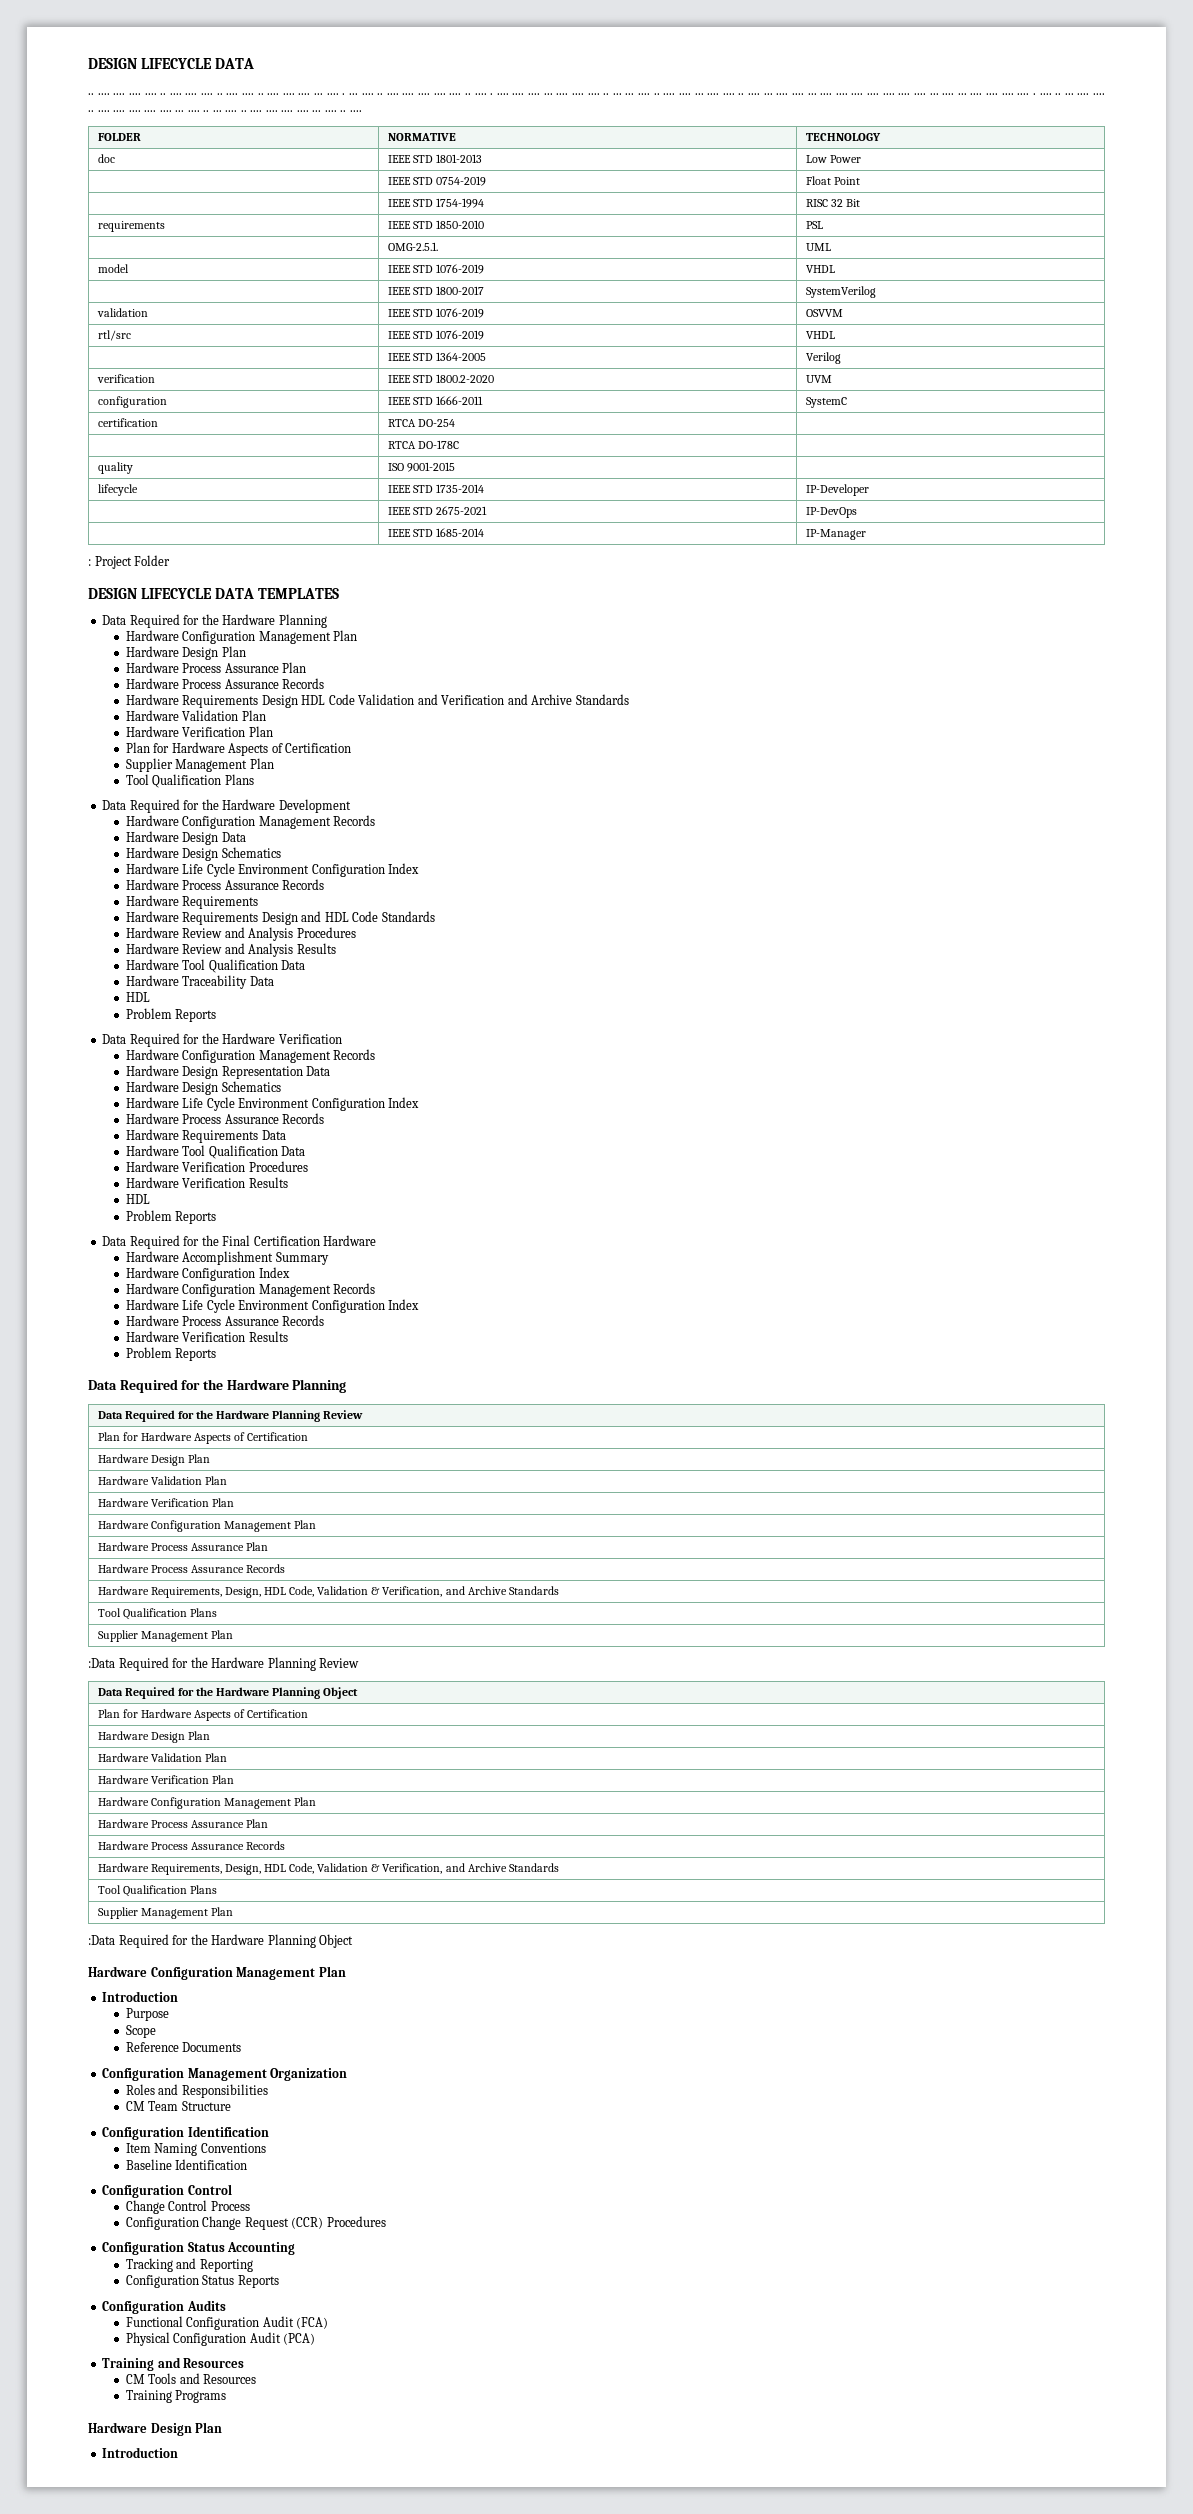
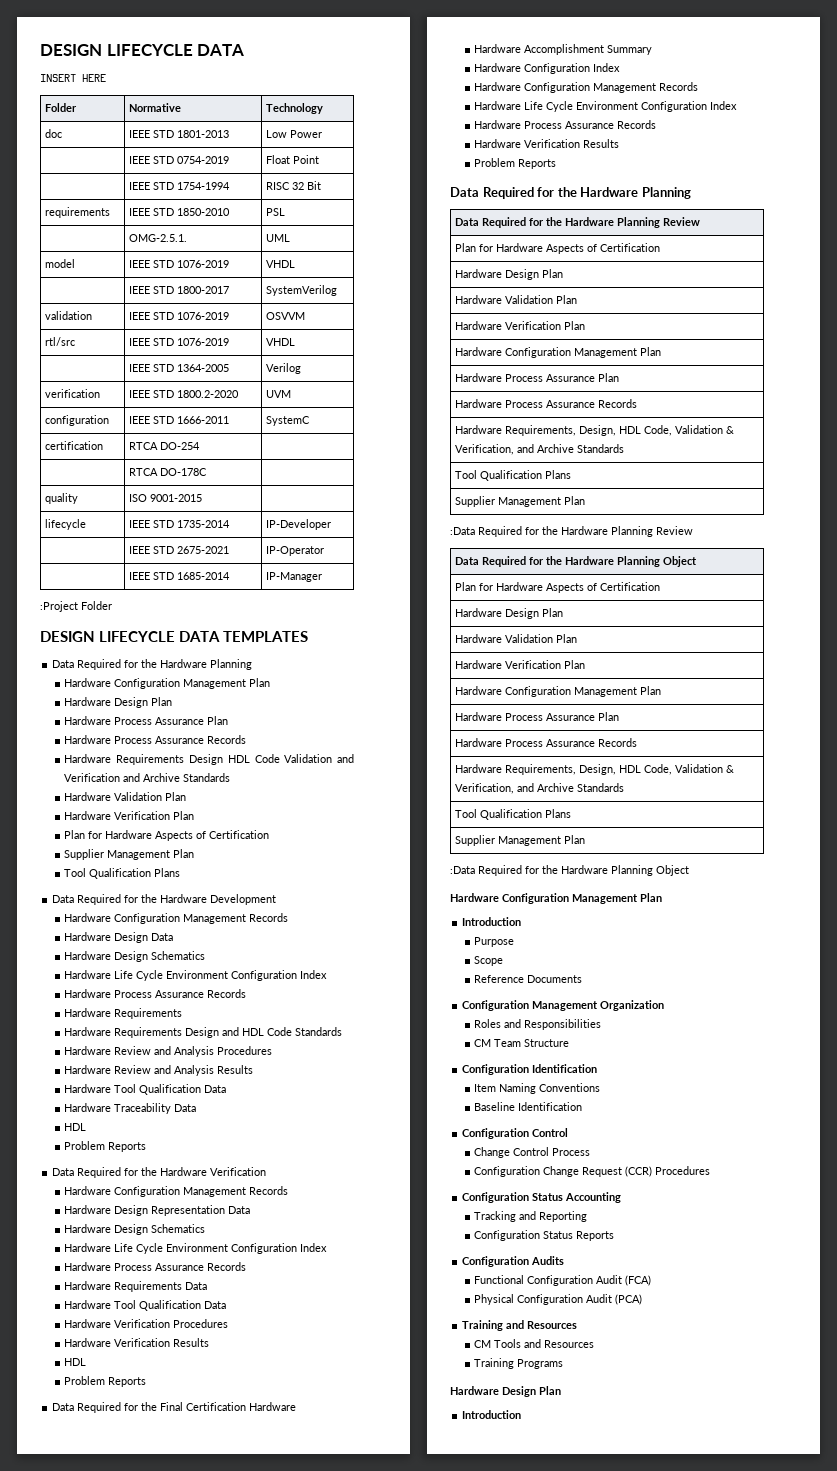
- .. .... .... .... .... .. .... .... .... .. .... .... .. .... .... .... ... .... . ... .... .. .... .... .... .... .... .. .... . .... .... .... ... .... .... .... .. ... ... .... .. .... .... ... .... .... .. .... ... .... .... ... .... .... .... .... .... .... .... ... .... ... .... .... .... .... . .... .. ... .... .... .. .... .... .... .... .... ... .... .. ... .... .. .... .... .... .... ... .... .. ....
- FOLDER | NORMATIVE | TECHNOLOGY
+ INSERT HERE
+ Folder | Normative | Technology
- | IEEE STD 2675-2021 | IP-DevOps
+ | IEEE STD 2675-2021 | IP-Operator
- : Project Folder
+ :Project Folder

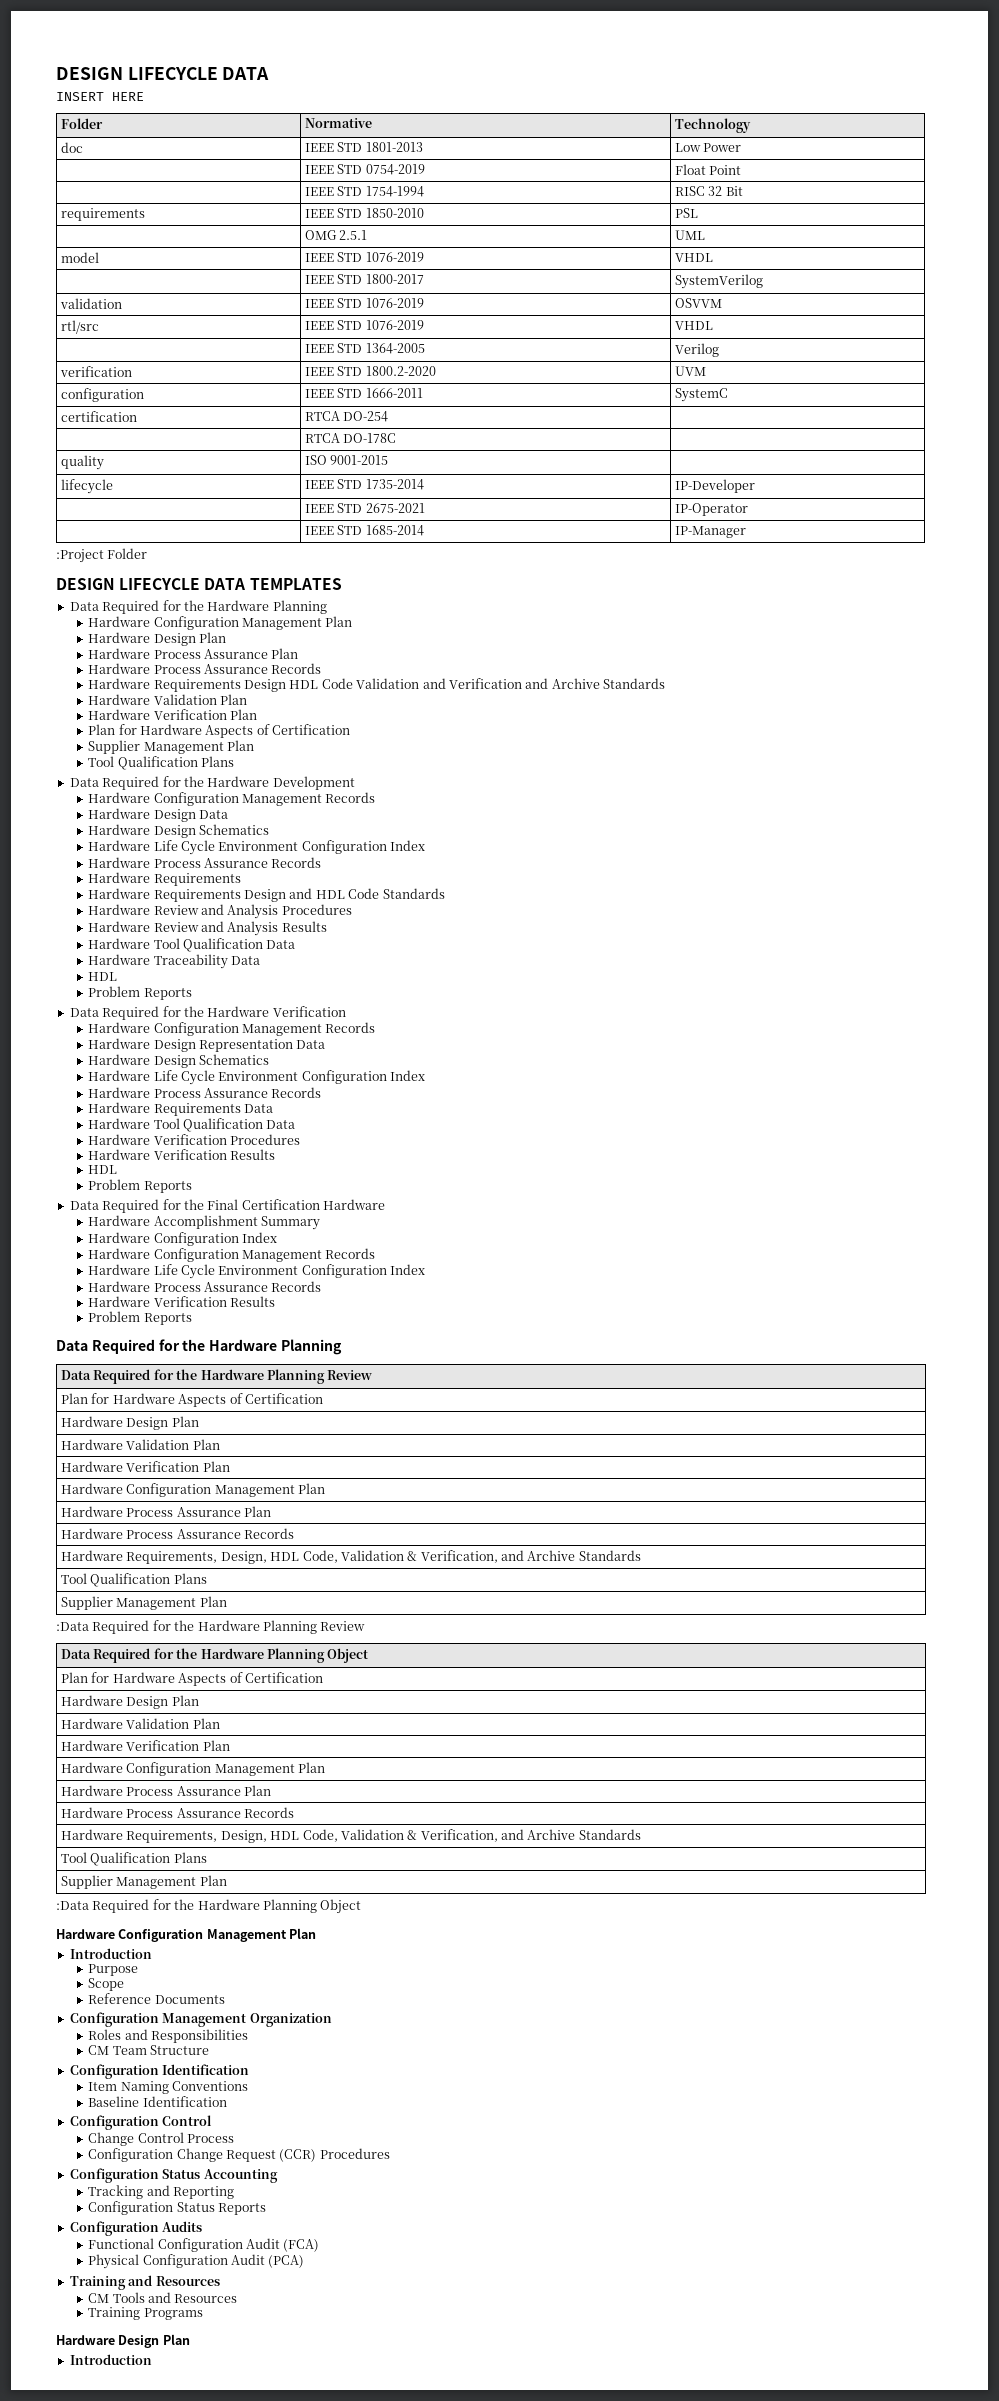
- | OMG-2.5.1. | UML
+ | OMG 2.5.1 | UML

